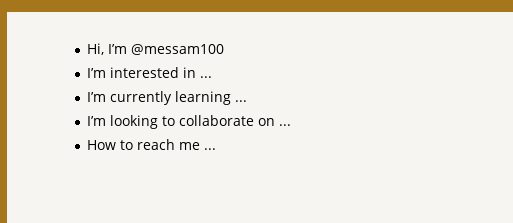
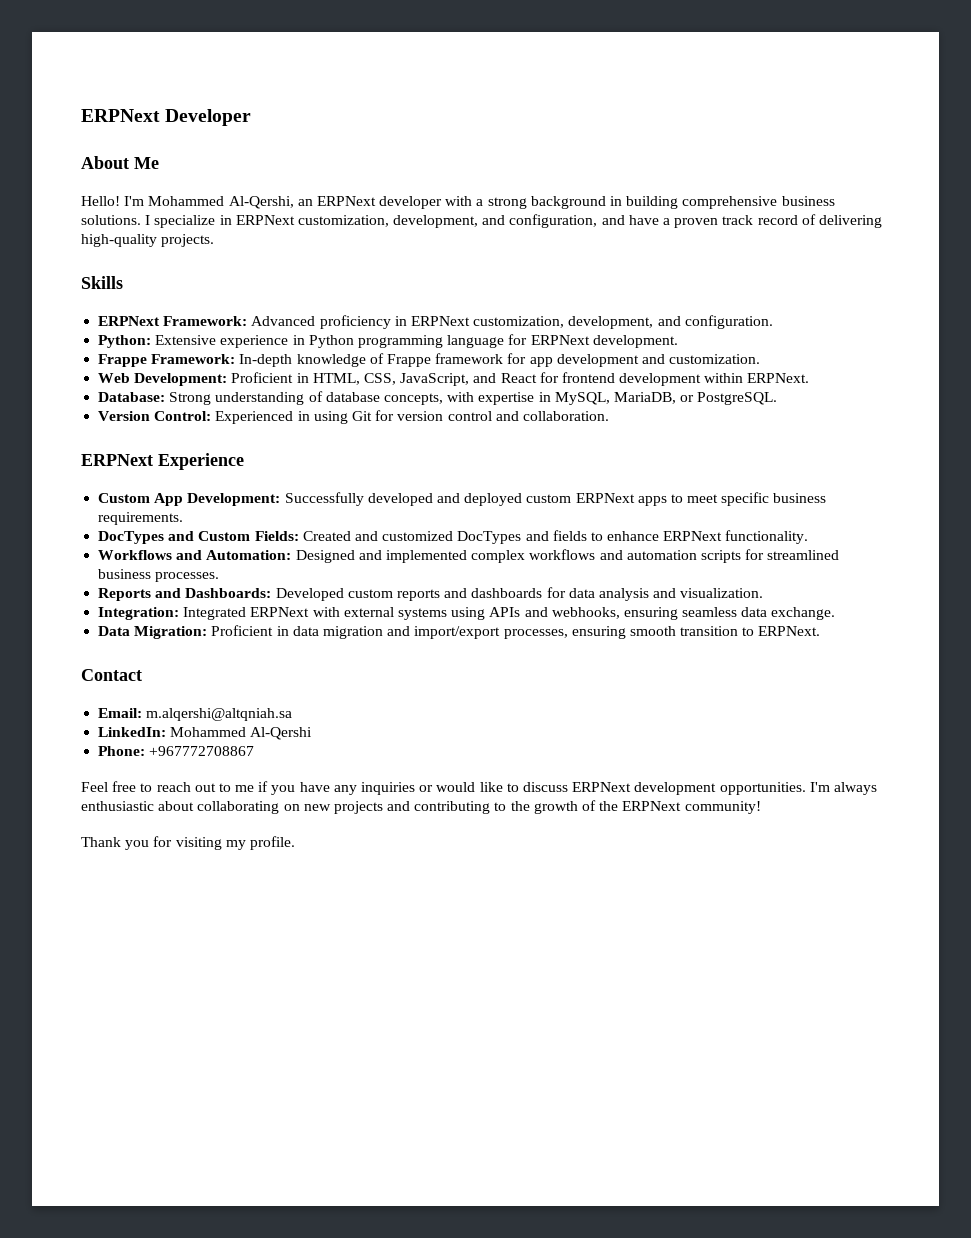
- Hi, I’m @messam100
- I’m interested in ...
- I’m currently learning ...
- I’m looking to collaborate on ...
- How to reach me ...
+ ERPNext Developer
+ About Me
+ Hello! I'm Mohammed Al-Qershi, an ERPNext developer with a strong background in building comprehensive business solutions. I specialize in ERPNext customization, development, and configuration, and have a proven track record of delivering high-quality projects.
+ Skills
+ ERPNext Framework: Advanced proficiency in ERPNext customization, development, and configuration.
+ Python: Extensive experience in Python programming language for ERPNext development.
+ Frappe Framework: In-depth knowledge of Frappe framework for app development and customization.
+ Web Development: Proficient in HTML, CSS, JavaScript, and React for frontend development within ERPNext.
+ Database: Strong understanding of database concepts, with expertise in MySQL, MariaDB, or PostgreSQL.
+ Version Control: Experienced in using Git for version control and collaboration.
+ ERPNext Experience
+ Custom App Development: Successfully developed and deployed custom ERPNext apps to meet specific business requirements.
+ DocTypes and Custom Fields: Created and customized DocTypes and fields to enhance ERPNext functionality.
+ Workflows and Automation: Designed and implemented complex workflows and automation scripts for streamlined business processes.
+ Reports and Dashboards: Developed custom reports and dashboards for data analysis and visualization.
+ Integration: Integrated ERPNext with external systems using APIs and webhooks, ensuring seamless data exchange.
+ Data Migration: Proficient in data migration and import/export processes, ensuring smooth transition to ERPNext.
+ Contact
+ Email: m.alqershi@altqniah.sa
+ LinkedIn: Mohammed Al-Qershi
+ Phone: +967772708867
+ Feel free to reach out to me if you have any inquiries or would like to discuss ERPNext development opportunities. I'm always enthusiastic about collaborating on new projects and contributing to the growth of the ERPNext community!
+ Thank you for visiting my profile.

